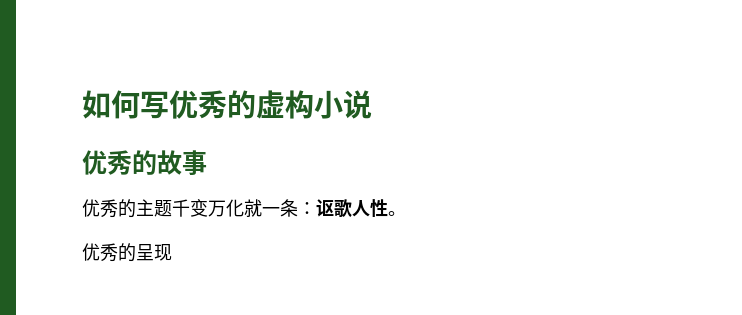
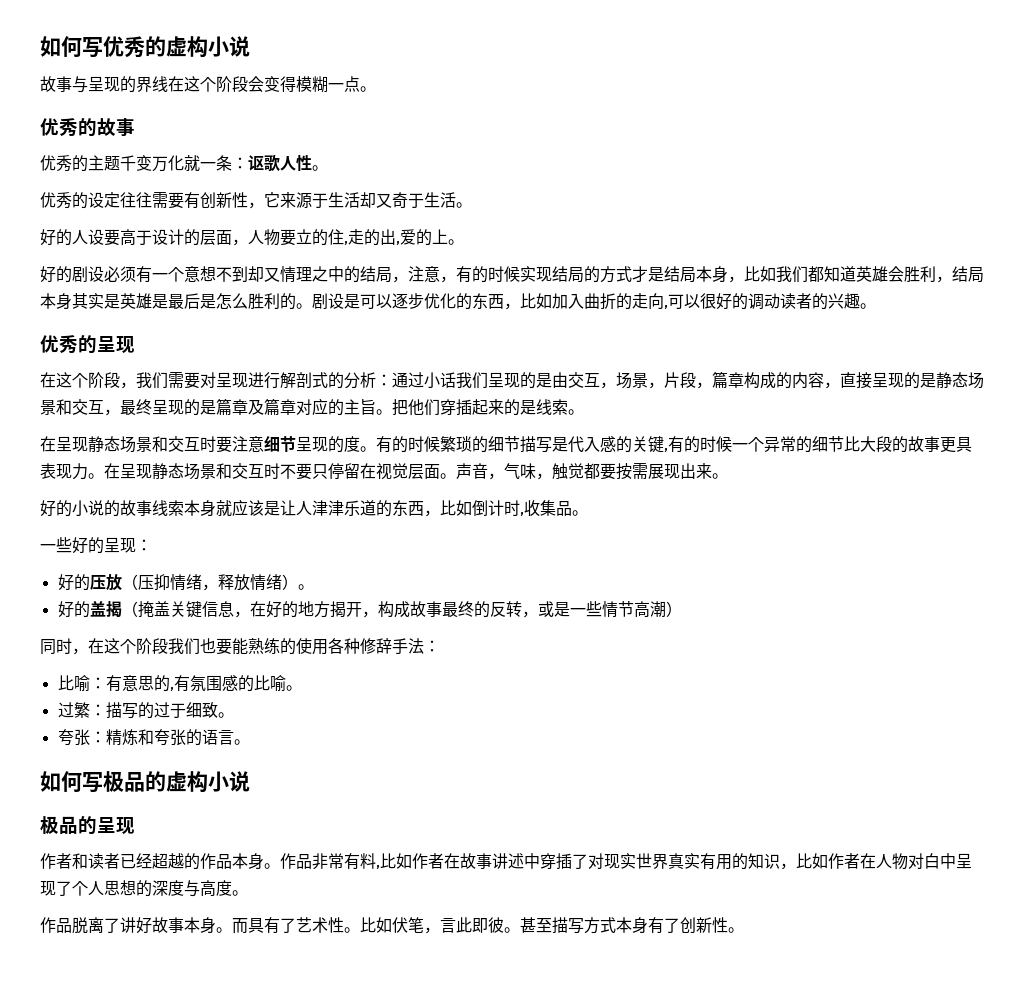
+ 故事与呈现的界线在这个阶段会变得模糊一点。
+ 优秀的设定往往需要有创新性，它来源于生活却又奇于生活。
+ 好的人设要高于设计的层面，人物要立的住,走的出,爱的上。
+ 好的剧设必须有一个意想不到却又情理之中的结局，注意，有的时候实现结局的方式才是结局本身，比如我们都知道英雄会胜利，结局本身其实是英雄是最后是怎么胜利的。剧设是可以逐步优化的东西，比如加入曲折的走向,可以很好的调动读者的兴趣。
  优秀的呈现
+ 在这个阶段，我们需要对呈现进行解剖式的分析：通过小话我们呈现的是由交互，场景，片段，篇章构成的内容，直接呈现的是静态场景和交互，最终呈现的是篇章及篇章对应的主旨。把他们穿插起来的是线索。
+ 在呈现静态场景和交互时要注意细节呈现的度。有的时候繁琐的细节描写是代入感的关键,有的时候一个异常的细节比大段的故事更具表现力。在呈现静态场景和交互时不要只停留在视觉层面。声音，气味，触觉都要按需展现出来。
+ 好的小说的故事线索本身就应该是让人津津乐道的东西，比如倒计时,收集品。
+ 一些好的呈现：
+ 好的压放（压抑情绪，释放情绪）。
+ 好的盖揭（掩盖关键信息，在好的地方揭开，构成故事最终的反转，或是一些情节高潮）
+ 同时，在这个阶段我们也要能熟练的使用各种修辞手法：
+ 比喻：有意思的,有氛围感的比喻。
+ 过繁：描写的过于细致。
+ 夸张：精炼和夸张的语言。
+ 如何写极品的虚构小说
+ 极品的呈现
+ 作者和读者已经超越的作品本身。作品非常有料,比如作者在故事讲述中穿插了对现实世界真实有用的知识，比如作者在人物对白中呈现了个人思想的深度与高度。
+ 作品脱离了讲好故事本身。而具有了艺术性。比如伏笔，言此即彼。甚至描写方式本身有了创新性。

